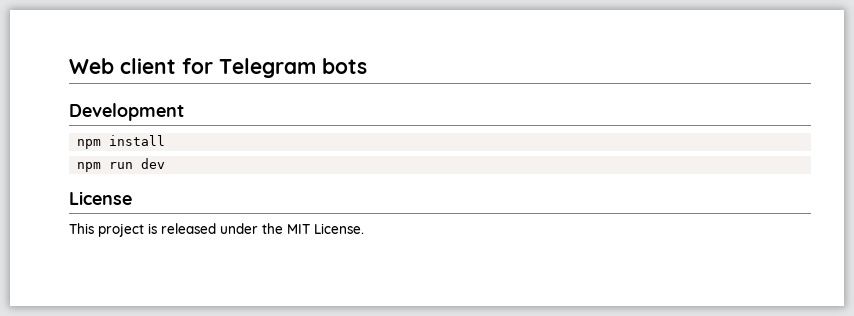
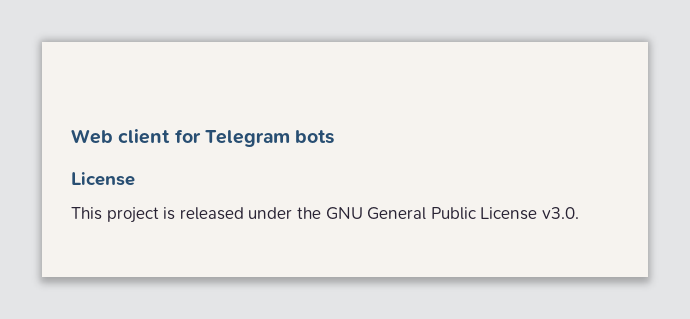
- Development
- npm install
- npm run dev
- This project is released under the MIT License.
+ This project is released under the GNU General Public License v3.0.

